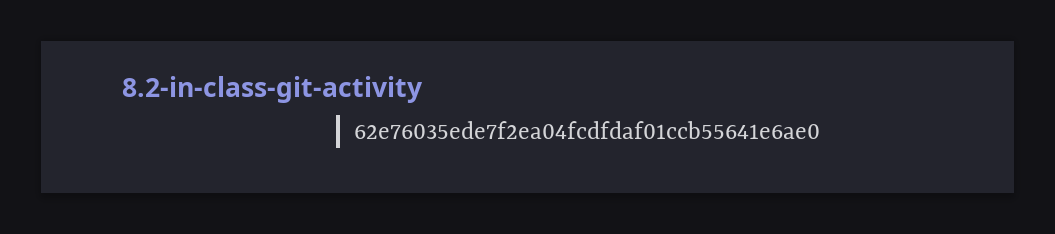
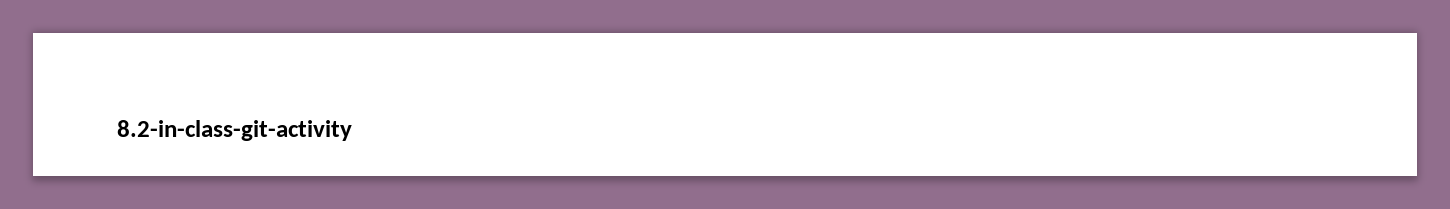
- 62e76035ede7f2ea04fcdfdaf01ccb55641e6ae0

